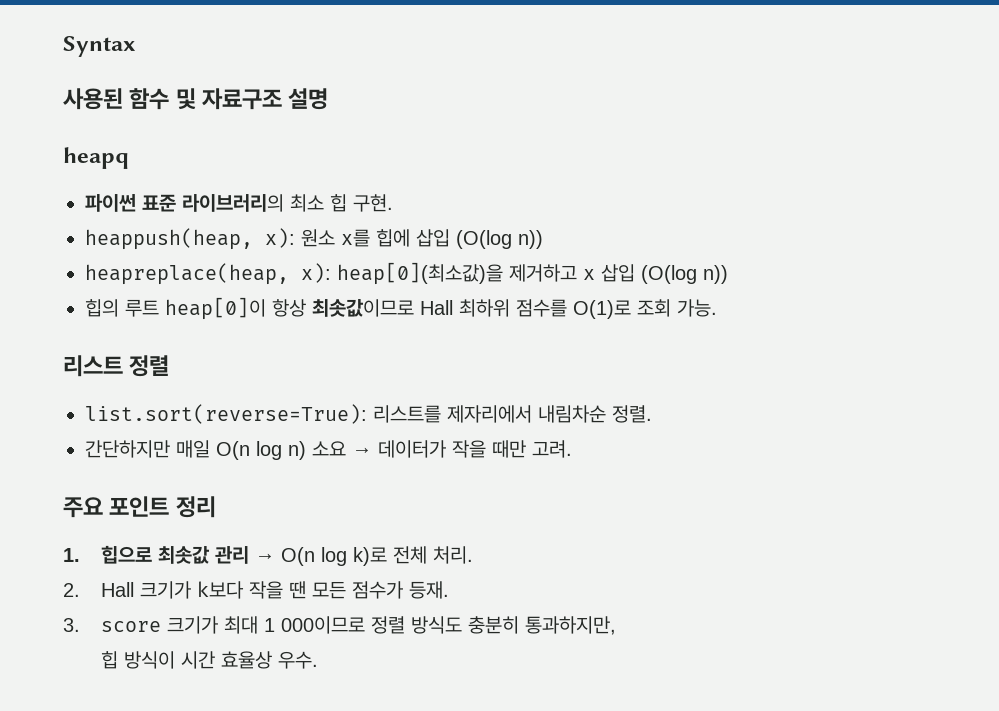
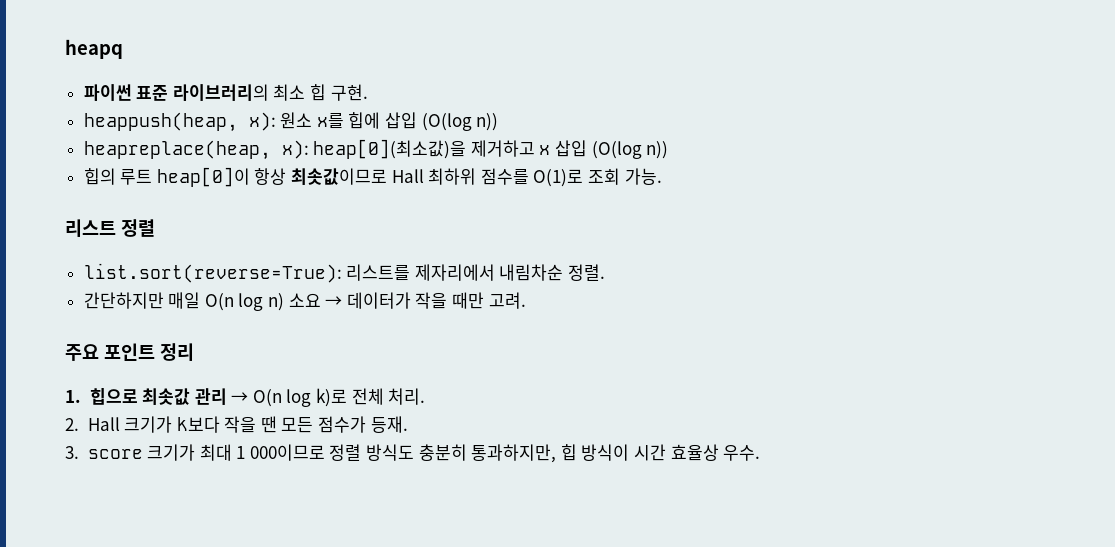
- Syntax
- 사용된 함수 및 자료구조 설명
- 3. score 크기가 최대 1 000이므로 정렬 방식도 충분히 통과하지만,
- 힙 방식이 시간 효율상 우수.
+ 3. score 크기가 최대 1 000이므로 정렬 방식도 충분히 통과하지만, 힙 방식이 시간 효율상 우수.

